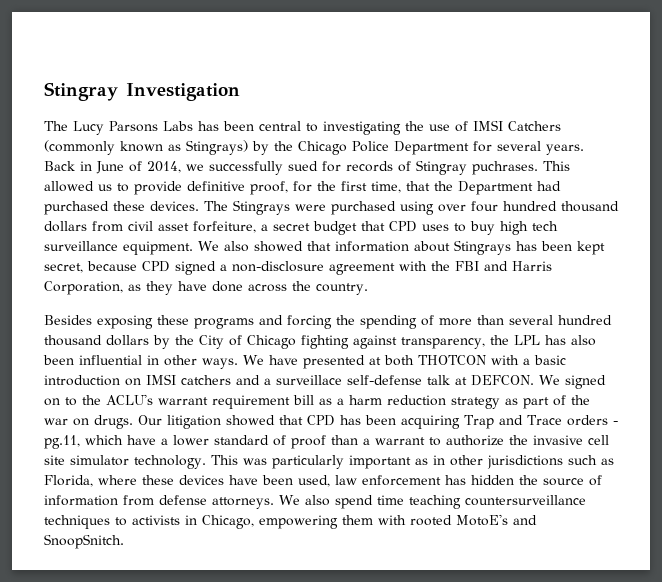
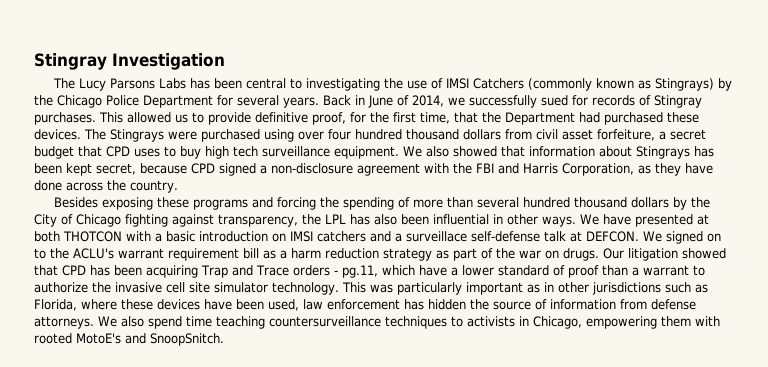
- Back in June of 2014, we successfully sued for records of Stingray puchrases.
+ Back in June of 2014, we successfully sued for records of Stingray purchases.

